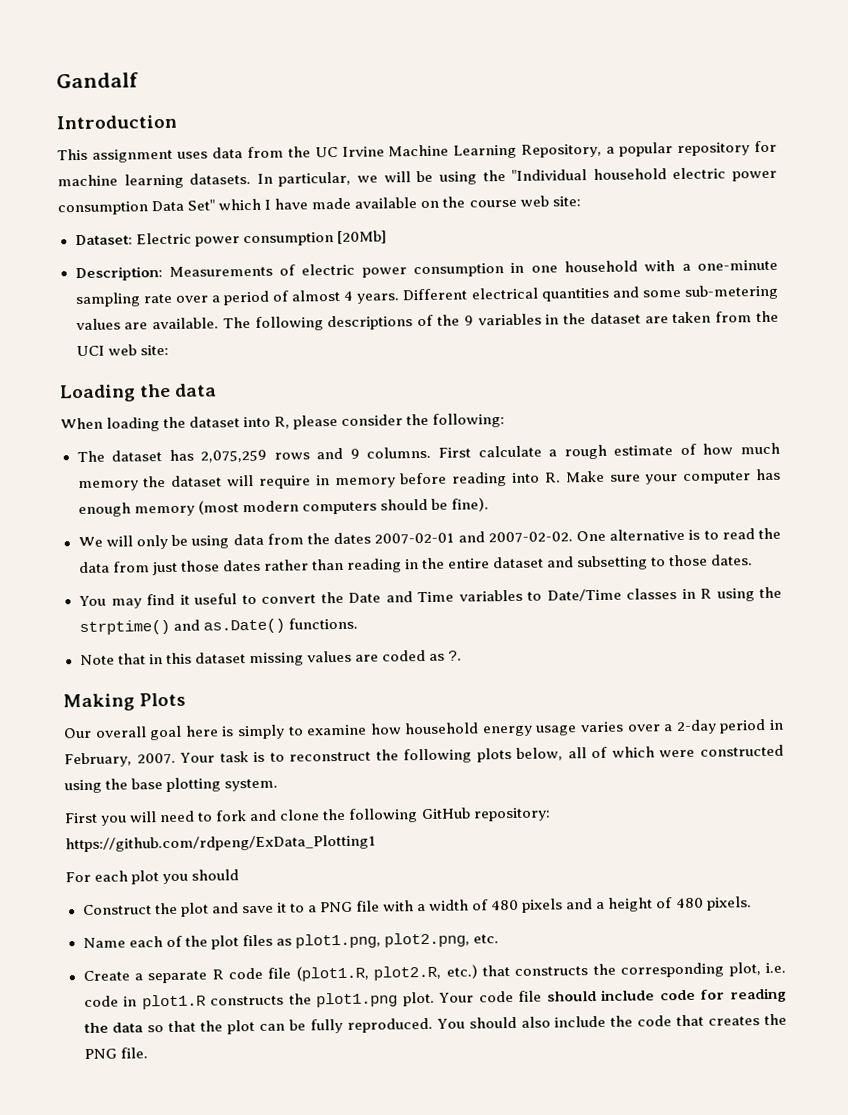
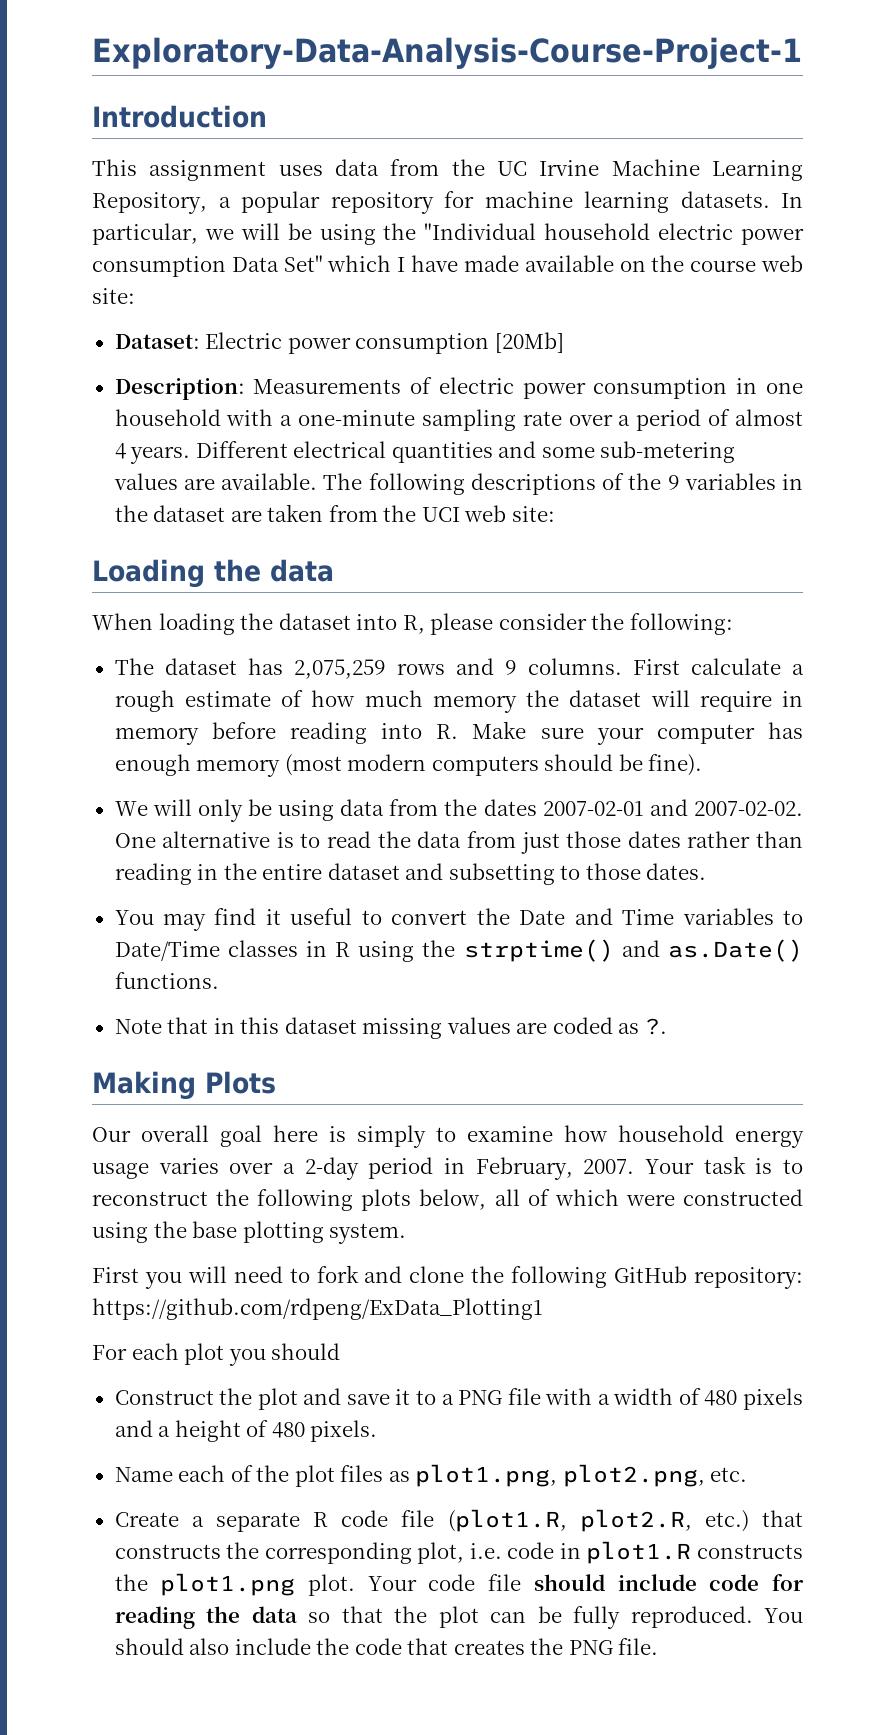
- Gandalf
+ Exploratory-Data-Analysis-Course-Project-1

